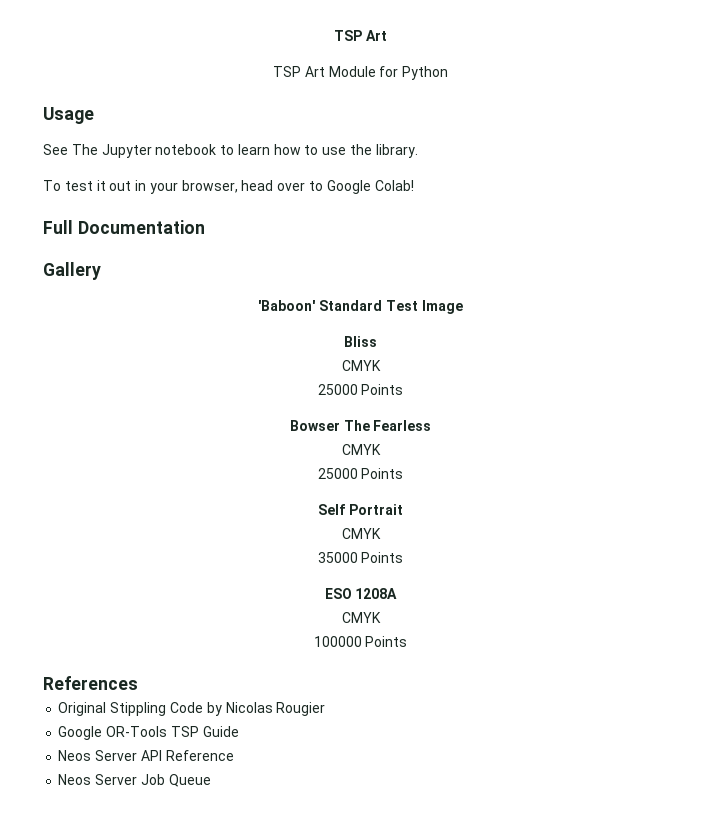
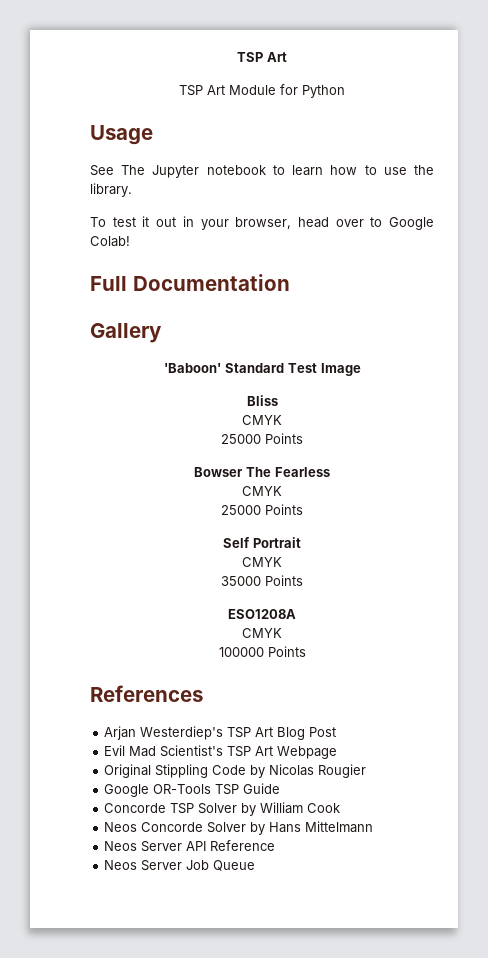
- ESO 1208A
+ ESO1208A
+ Arjan Westerdiep's TSP Art Blog Post
+ Evil Mad Scientist's TSP Art Webpage
+ Concorde TSP Solver by William Cook
+ Neos Concorde Solver by Hans Mittelmann

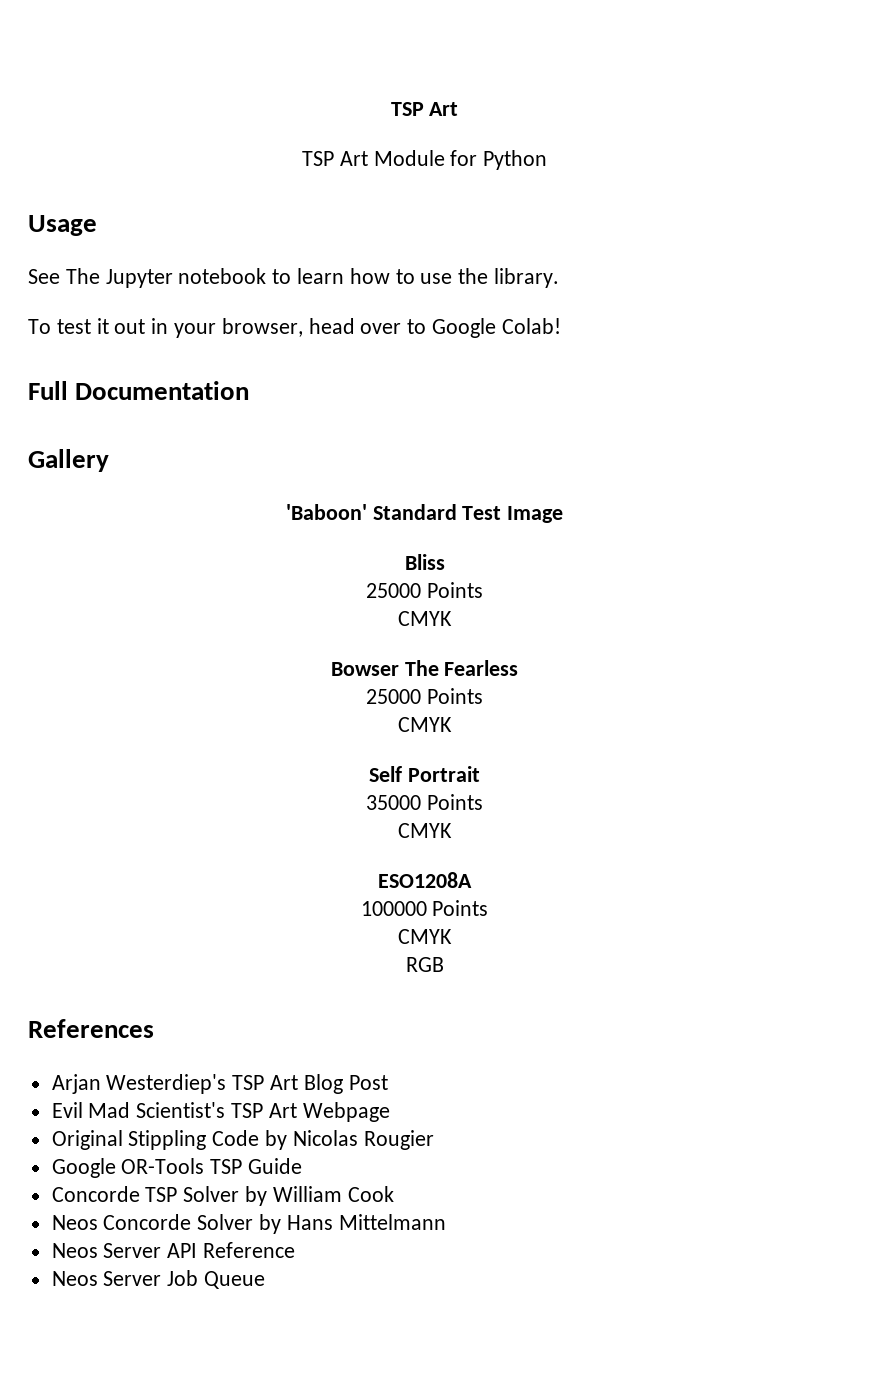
  Bliss
+ 25000 Points
  CMYK
- 25000 Points
  Bowser The Fearless
+ 25000 Points
  CMYK
- 25000 Points
  Self Portrait
- CMYK
  35000 Points
+ CMYK
  ESO1208A
+ 100000 Points
  CMYK
- 100000 Points
+ RGB

